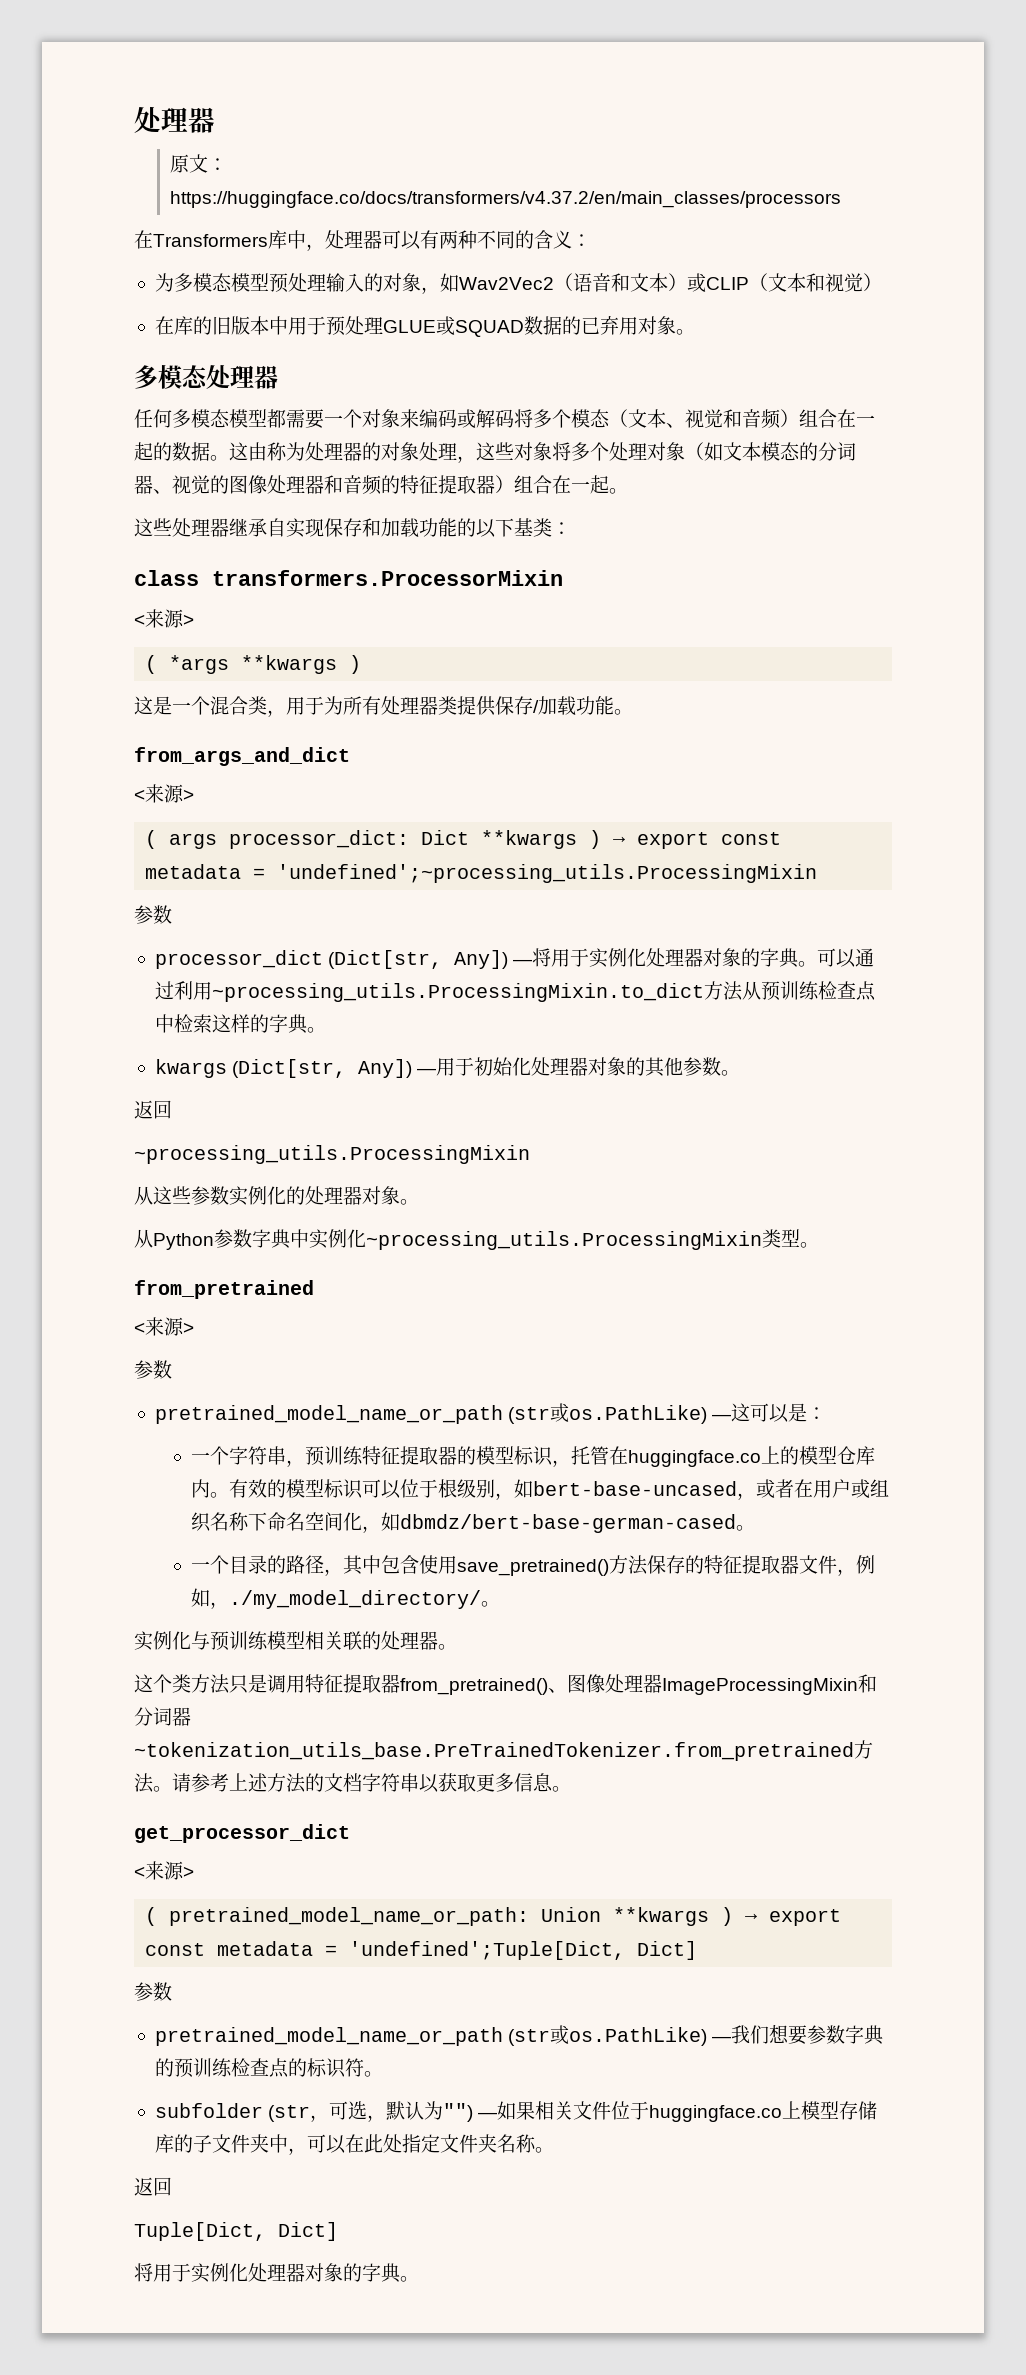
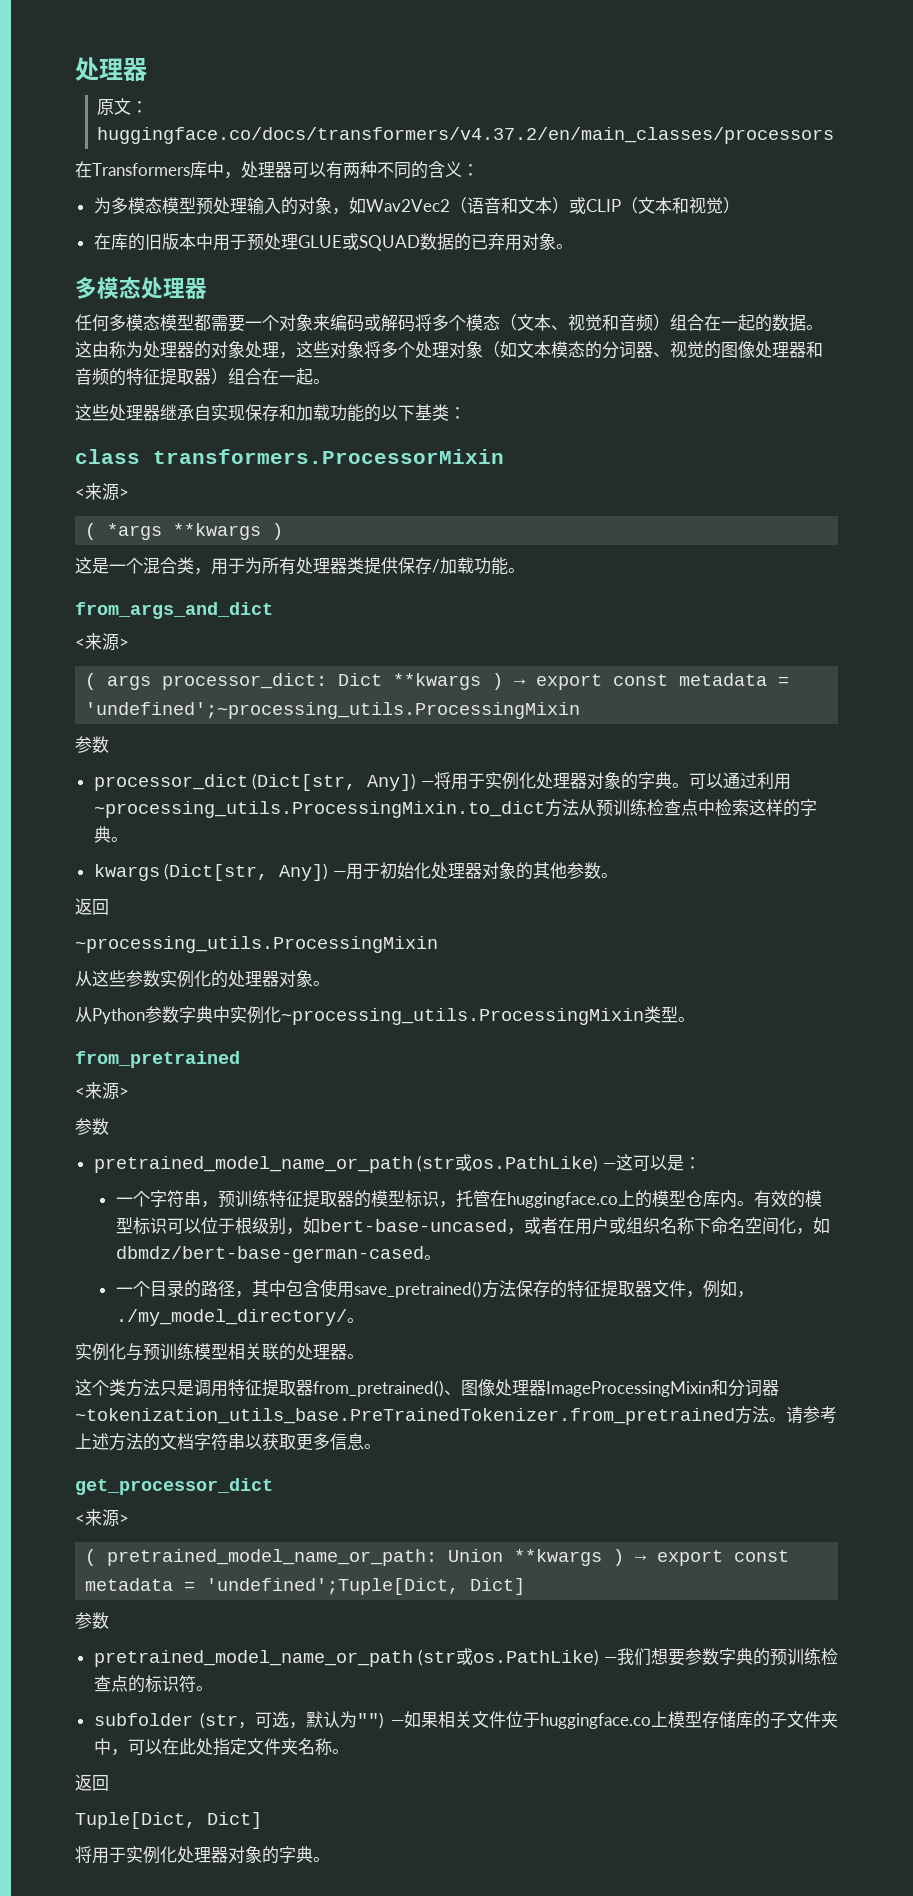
- 原文：https://huggingface.co/docs/transformers/v4.37.2/en/main_classes/processors
+ 原文：huggingface.co/docs/transformers/v4.37.2/en/main_classes/processors

